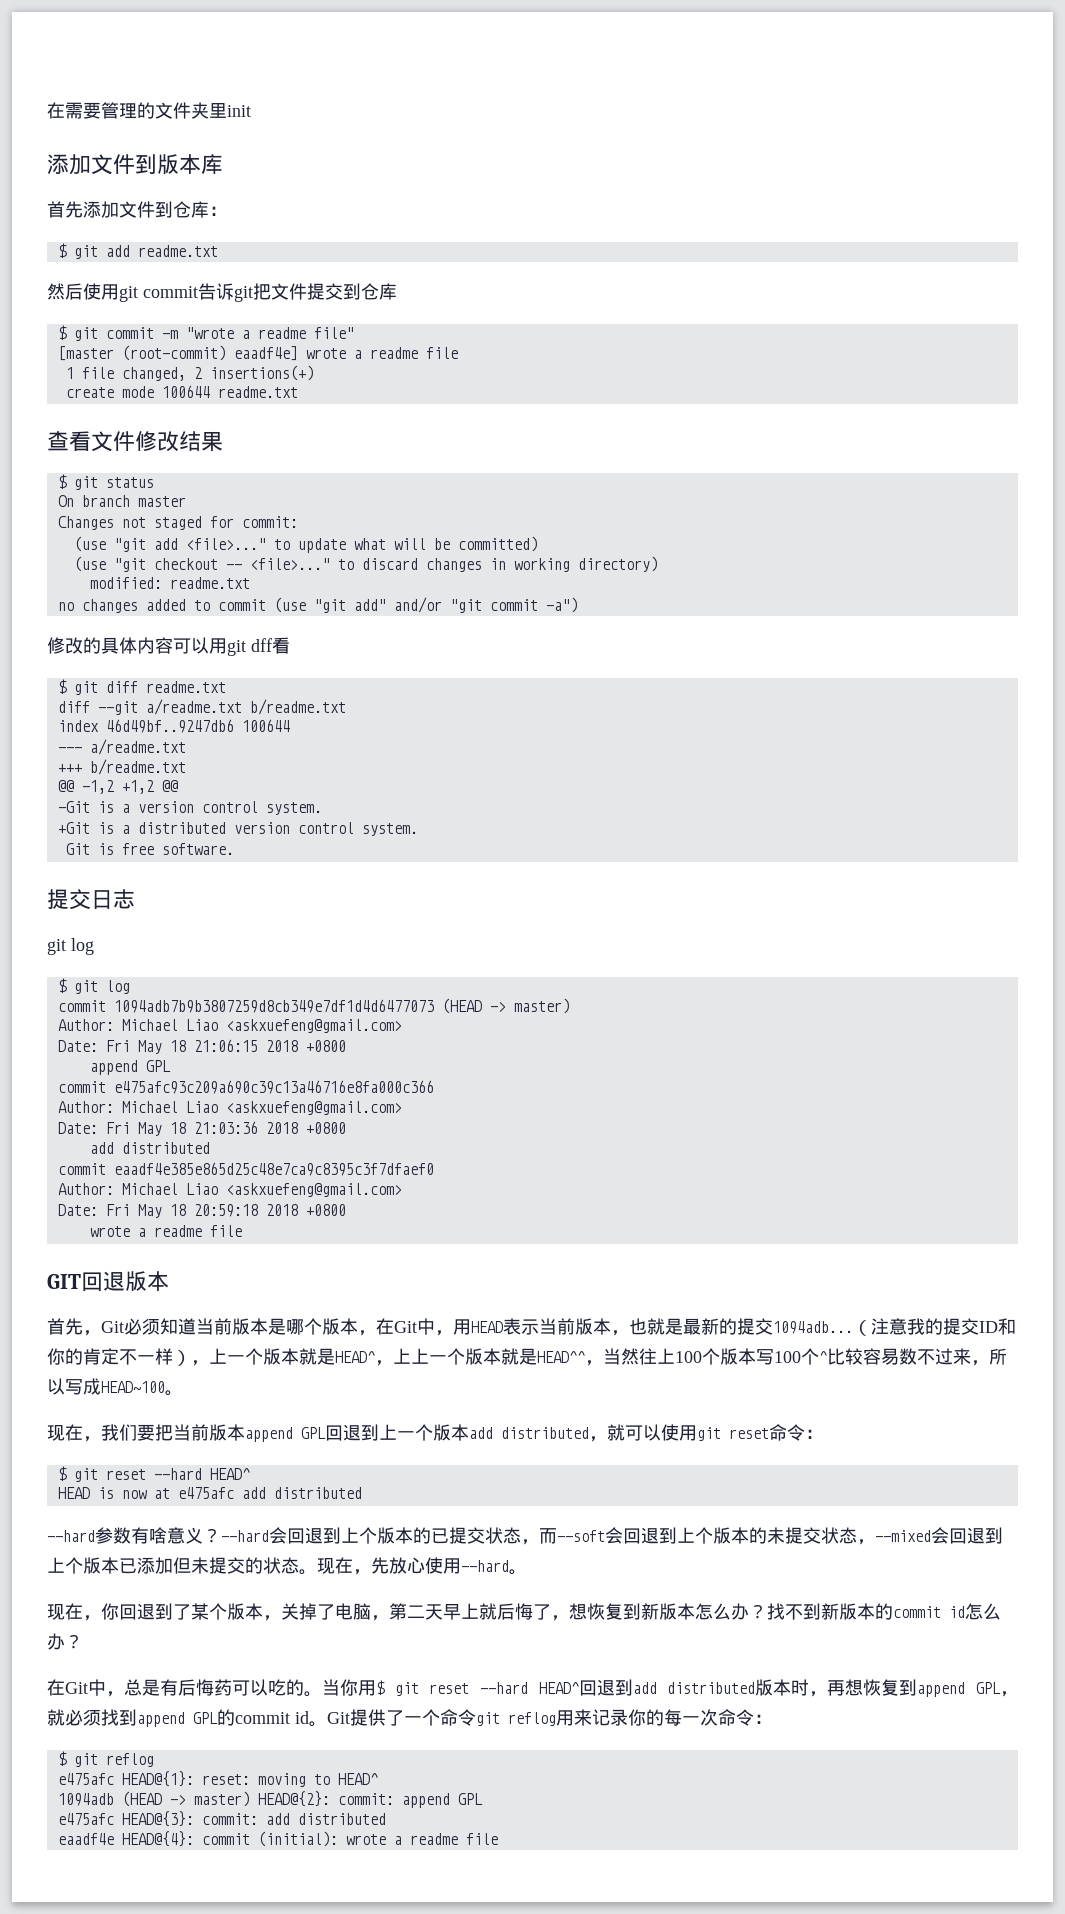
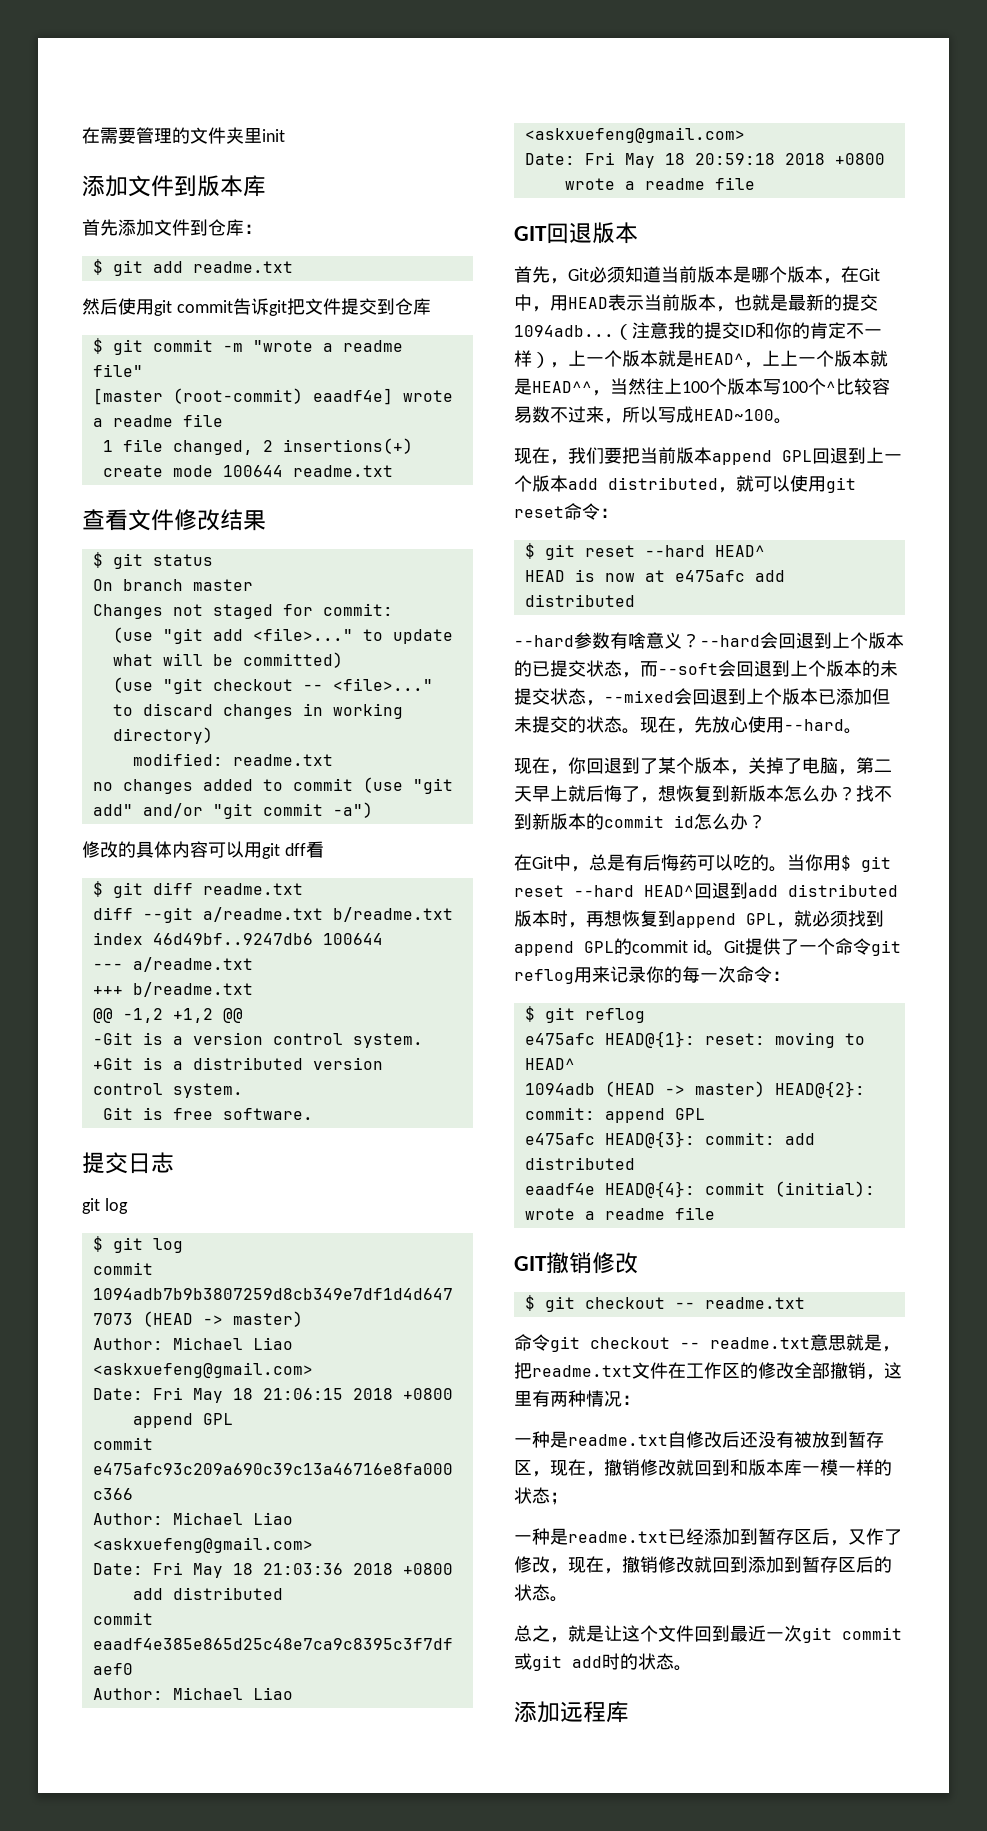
+ GIT撤销修改
+ $ git checkout -- readme.txt
+ 命令git checkout -- readme.txt意思就是，把readme.txt文件在工作区的修改全部撤销，这里有两种情况：
+ 一种是readme.txt自修改后还没有被放到暂存区，现在，撤销修改就回到和版本库一模一样的状态；
+ 一种是readme.txt已经添加到暂存区后，又作了修改，现在，撤销修改就回到添加到暂存区后的状态。
+ 总之，就是让这个文件回到最近一次git commit或git add时的状态。
+ 添加远程库

